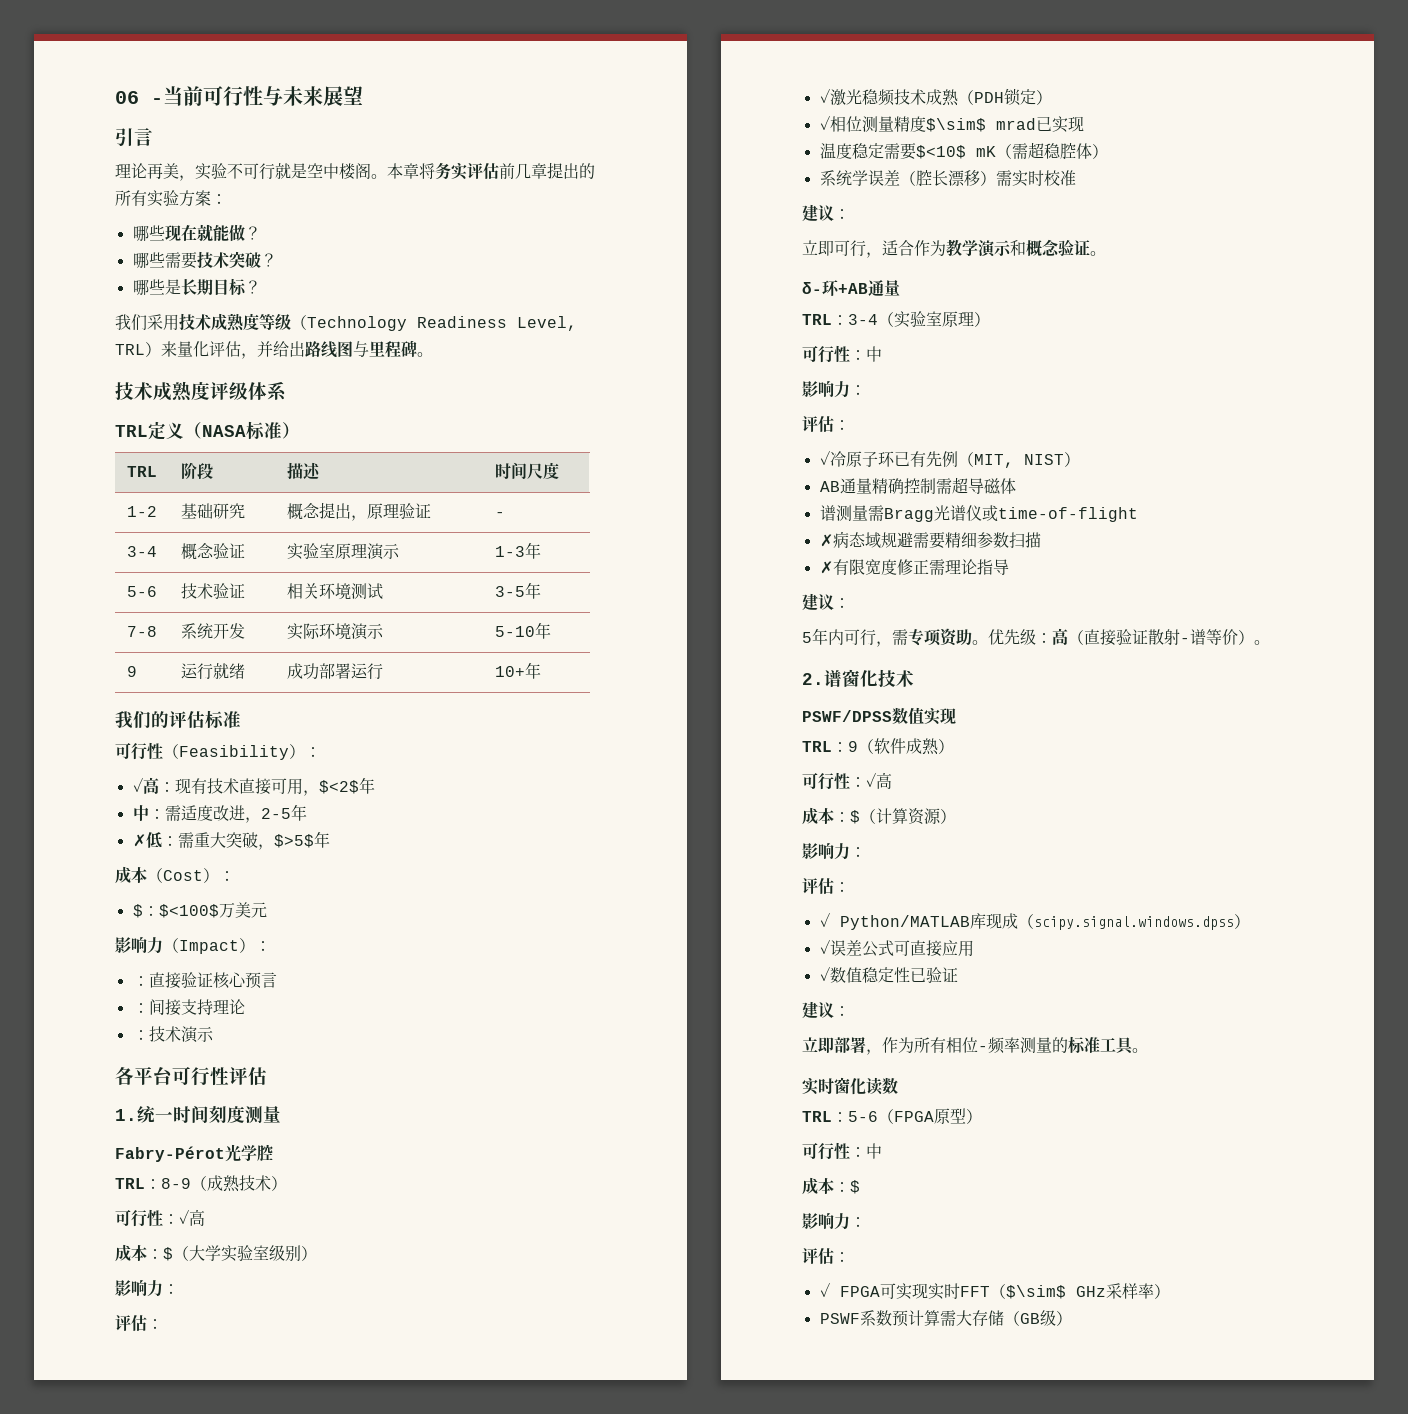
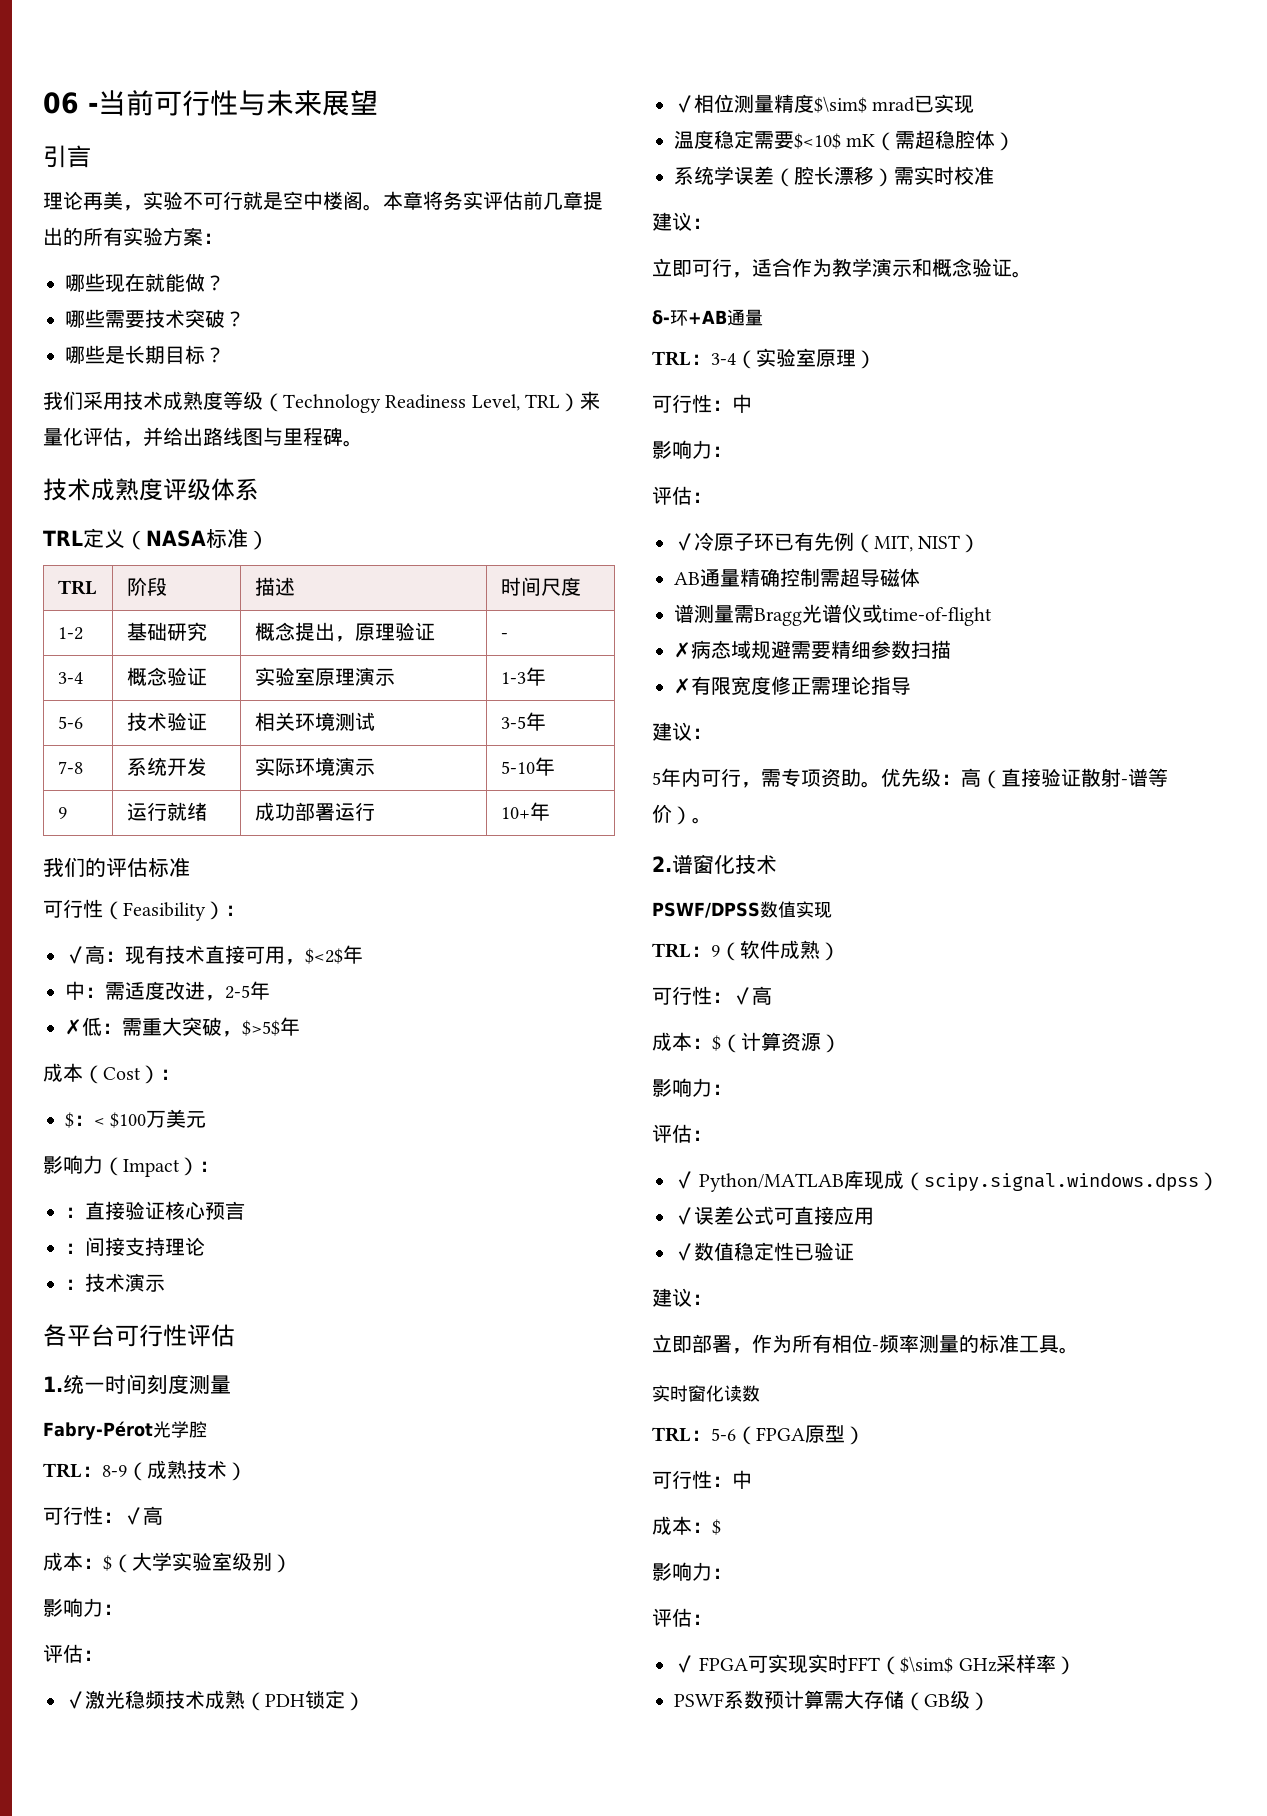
- $：$<100$万美元
+ $：< $100万美元

